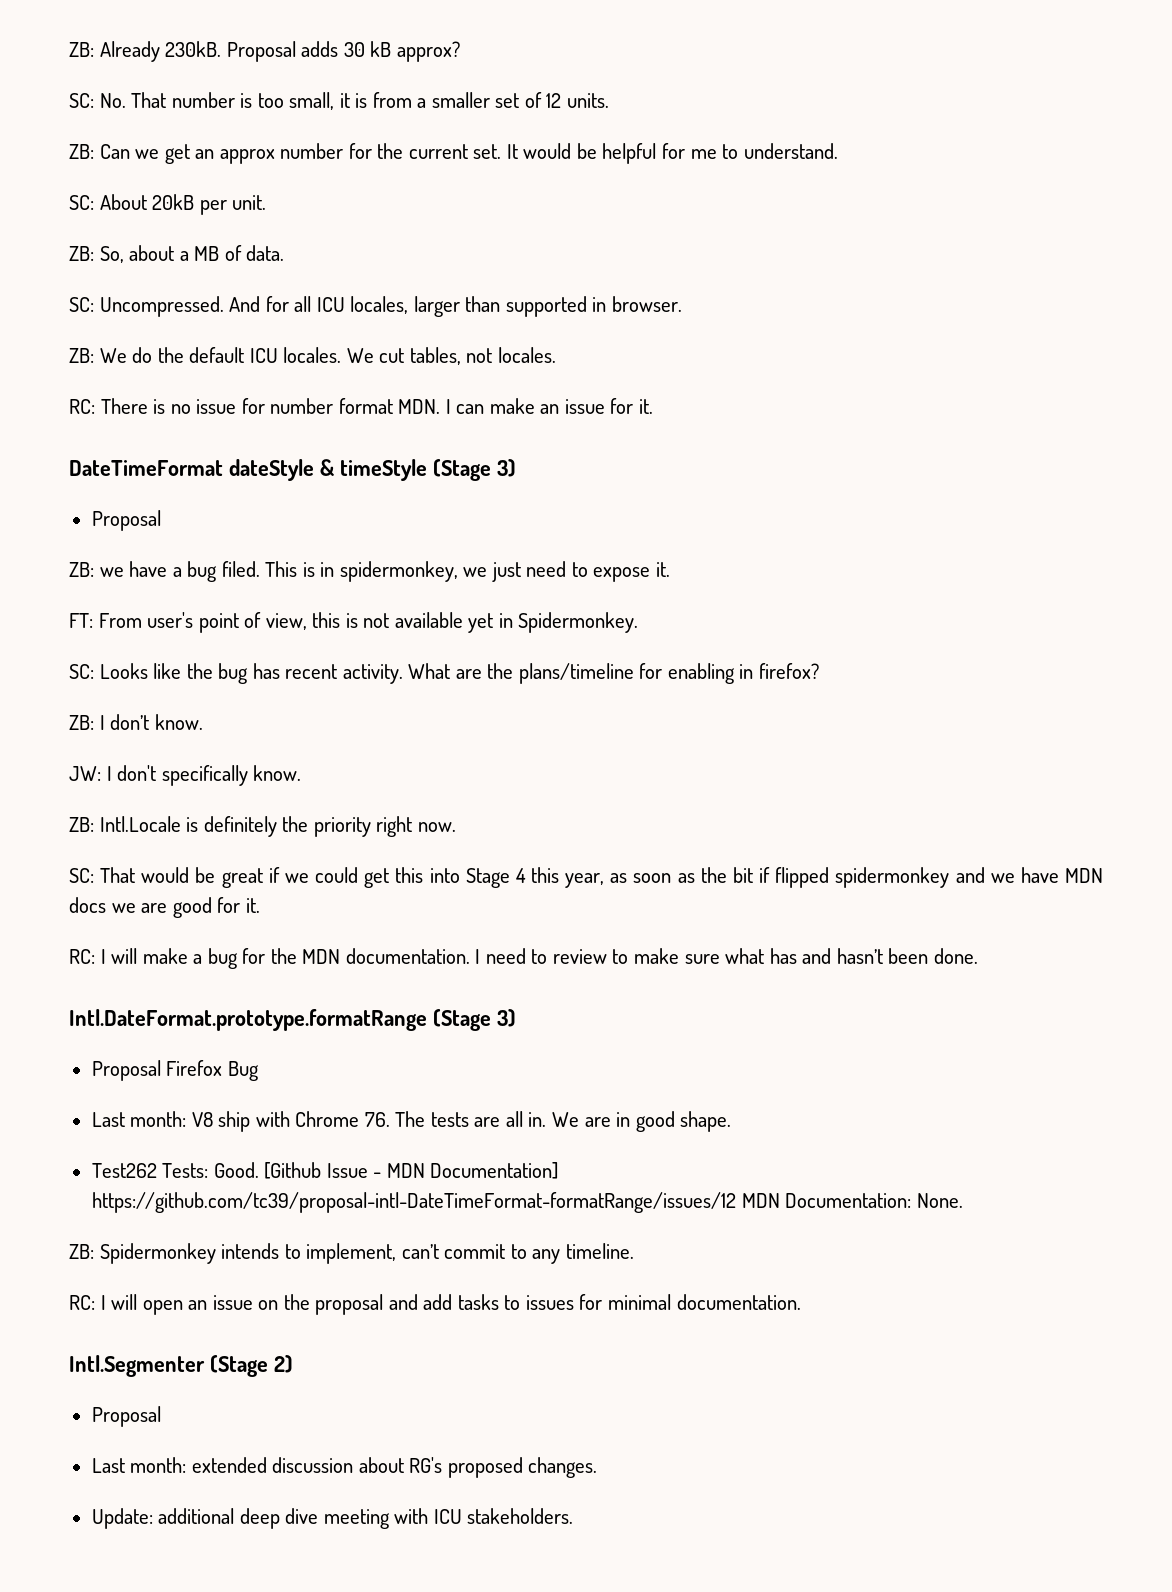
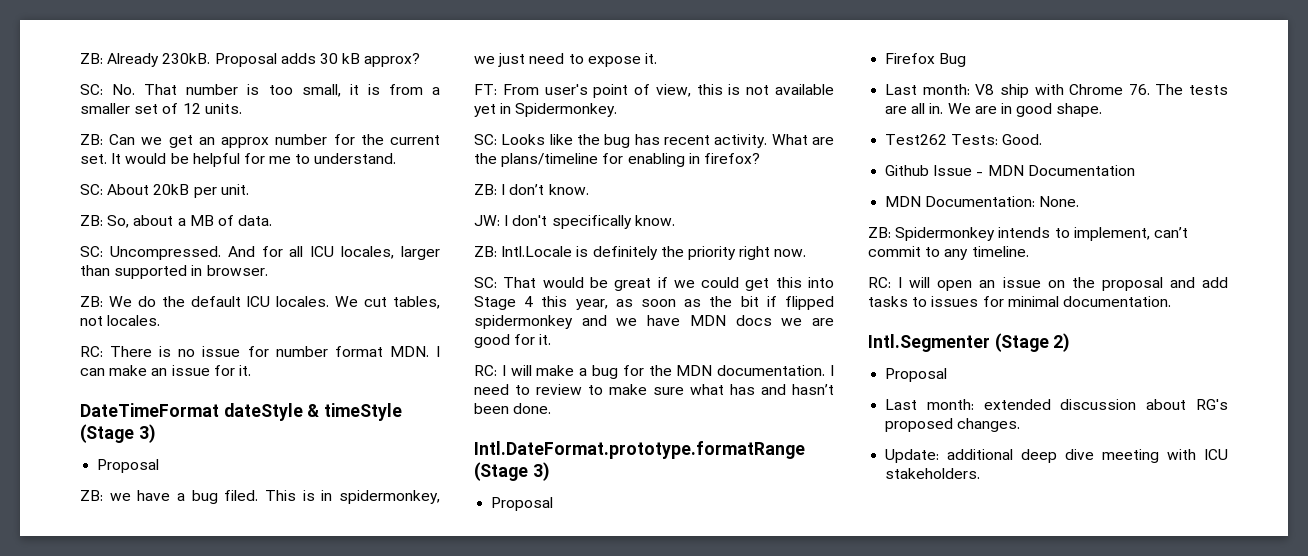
  Intl.DateFormat.prototype.formatRange (Stage 3)
- Proposal Firefox Bug
+ Proposal
+ Firefox Bug
- Test262 Tests: Good. [Github Issue - MDN Documentation] https://github.com/tc39/proposal-intl-DateTimeFormat-formatRange/issues/12 MDN Documentation: None.
+ Test262 Tests: Good.
+ Github Issue - MDN Documentation
+ MDN Documentation: None.

